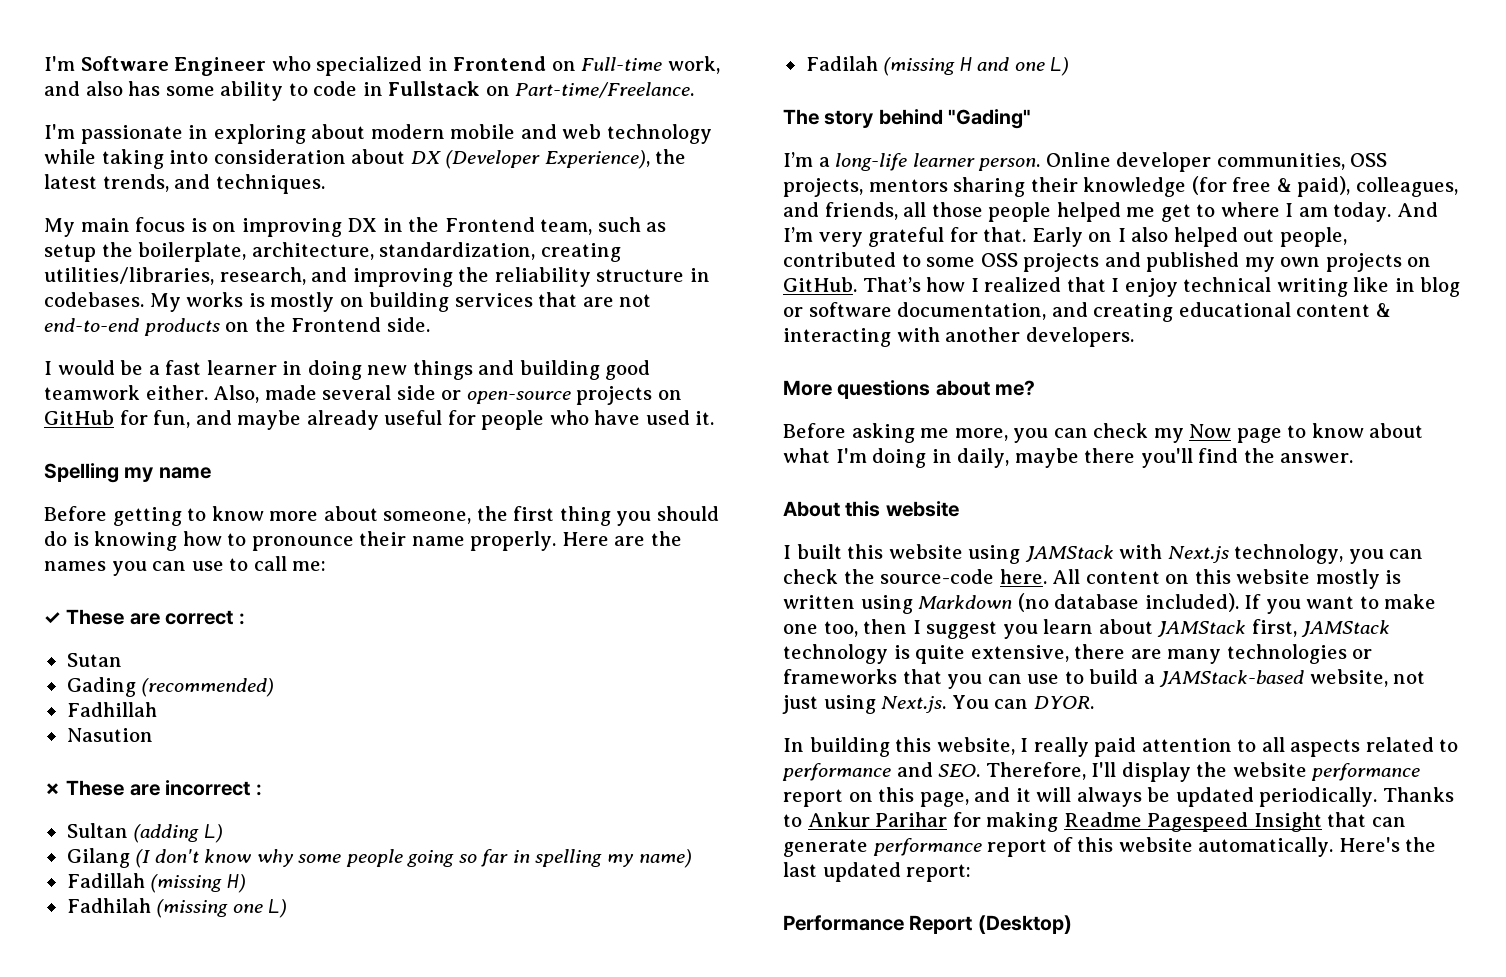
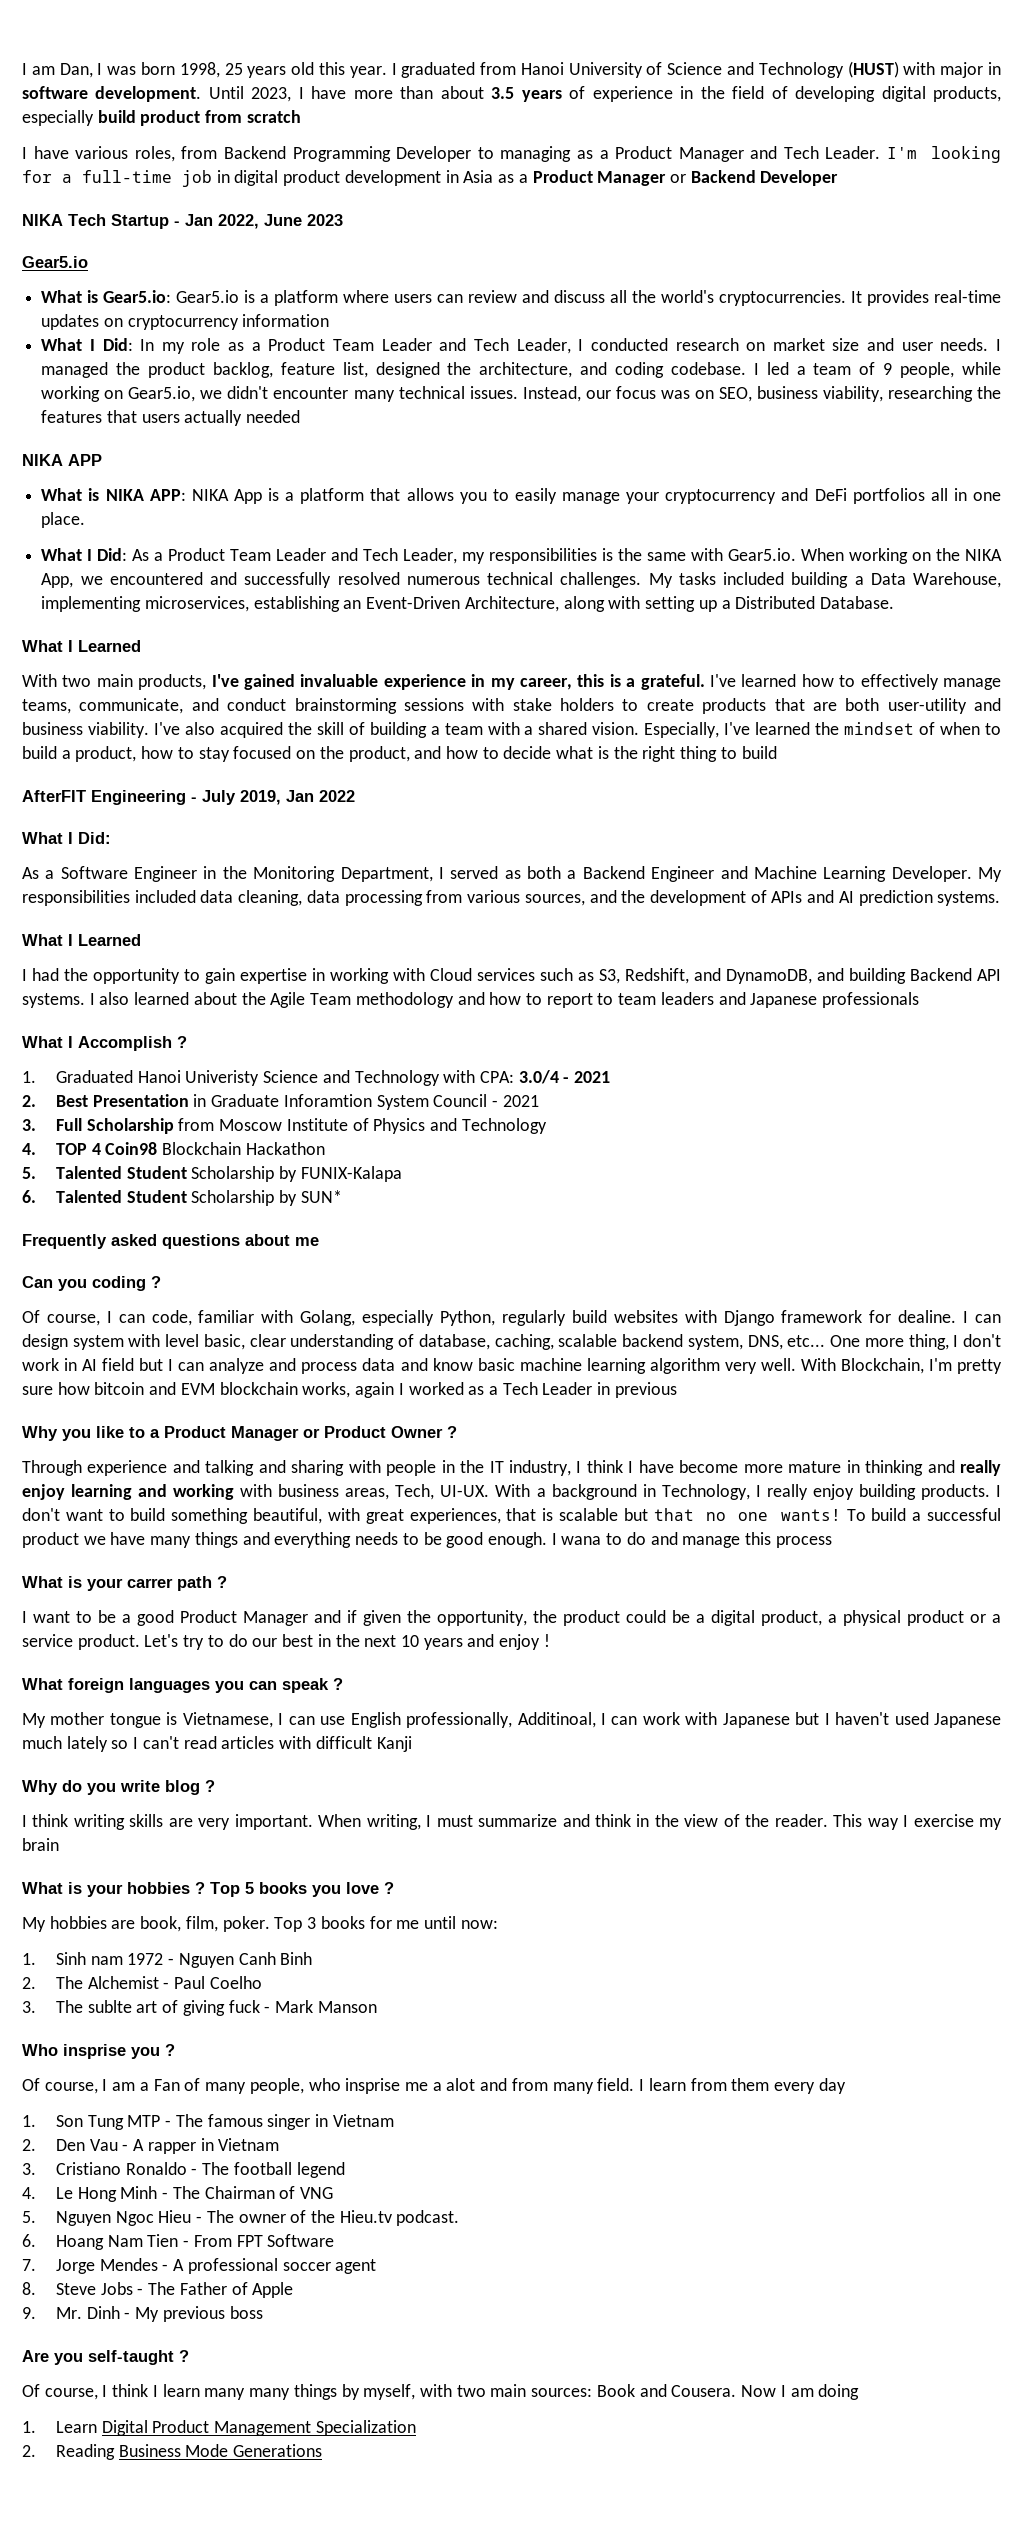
- I'm Software Engineer who specialized in Frontend on Full-time work, and also has some ability to code in Fullstack on Part-time/Freelance.
- I'm passionate in exploring about modern mobile and web technology while taking into consideration about DX (Developer Experience), the latest trends, and techniques.
- My main focus is on improving DX in the Frontend team, such as setup the boilerplate, architecture, standardization, creating utilities/libraries, research, and improving the reliability structure in codebases. My works is mostly on building services that are not end-to-end products on the Frontend side.
- I would be a fast learner in doing new things and building good teamwork either. Also, made several side or open-source projects on GitHub for fun, and maybe already useful for people who have used it.
- Spelling my name
- Before getting to know more about someone, the first thing you should do is knowing how to pronounce their name properly. Here are the names you can use to call me:
- ✓ These are correct :
- Sutan
- Gading (recommended)
- Fadhillah
- Nasution
- ✗ These are incorrect :
- Sultan (adding L)
- Gilang (I don't know why some people going so far in spelling my name)
- Fadillah (missing H)
- Fadhilah (missing one L)
- Fadilah (missing H and one L)
- The story behind "Gading"
- I’m a long-life learner person. Online developer communities, OSS projects, mentors sharing their knowledge (for free & paid), colleagues, and friends, all those people helped me get to where I am today. And I’m very grateful for that. Early on I also helped out people, contributed to some OSS projects and published my own projects on GitHub. That’s how I realized that I enjoy technical writing like in blog or software documentation, and creating educational content & interacting with another developers.
- More questions about me?
- Before asking me more, you can check my Now page to know about what I'm doing in daily, maybe there you'll find the answer.
- About this website
- I built this website using JAMStack with Next.js technology, you can check the source-code here. All content on this website mostly is written using Markdown (no database included). If you want to make one too, then I suggest you learn about JAMStack first, JAMStack technology is quite extensive, there are many technologies or frameworks that you can use to build a JAMStack-based website, not just using Next.js. You can DYOR.
- In building this website, I really paid attention to all aspects related to performance and SEO. Therefore, I'll display the website performance report on this page, and it will always be updated periodically. Thanks to Ankur Parihar for making Readme Pagespeed Insight that can generate performance report of this website automatically. Here's the last updated report:
- Performance Report (Desktop)
+ I am Dan, I was born 1998, 25 years old this year. I graduated from Hanoi University of Science and Technology (HUST) with major in software development. Until 2023, I have more than about 3.5 years of experience in the field of developing digital products, especially build product from scratch
+ I have various roles, from Backend Programming Developer to managing as a Product Manager and Tech Leader. I'm looking for a full-time job in digital product development in Asia as a Product Manager or Backend Developer
+ NIKA Tech Startup - Jan 2022, June 2023
+ Gear5.io
+ What is Gear5.io: Gear5.io is a platform where users can review and discuss all the world's cryptocurrencies. It provides real-time updates on cryptocurrency information
+ What I Did: In my role as a Product Team Leader and Tech Leader, I conducted research on market size and user needs. I managed the product backlog, feature list, designed the architecture, and coding codebase. I led a team of 9 people, while working on Gear5.io, we didn't encounter many technical issues. Instead, our focus was on SEO, business viability, researching the features that users actually needed
+ NIKA APP
+ What is NIKA APP: NIKA App is a platform that allows you to easily manage your cryptocurrency and DeFi portfolios all in one place.
+ What I Did: As a Product Team Leader and Tech Leader, my responsibilities is the same with Gear5.io. When working on the NIKA App, we encountered and successfully resolved numerous technical challenges. My tasks included building a Data Warehouse, implementing microservices, establishing an Event-Driven Architecture, along with setting up a Distributed Database.
+ What I Learned
+ With two main products, I've gained invaluable experience in my career, this is a grateful. I've learned how to effectively manage teams, communicate, and conduct brainstorming sessions with stake holders to create products that are both user-utility and business viability. I've also acquired the skill of building a team with a shared vision. Especially, I've learned the mindset of when to build a product, how to stay focused on the product, and how to decide what is the right thing to build
+ AfterFIT Engineering - July 2019, Jan 2022
+ What I Did:
+ As a Software Engineer in the Monitoring Department, I served as both a Backend Engineer and Machine Learning Developer. My responsibilities included data cleaning, data processing from various sources, and the development of APIs and AI prediction systems.
+ What I Learned
+ I had the opportunity to gain expertise in working with Cloud services such as S3, Redshift, and DynamoDB, and building Backend API systems. I also learned about the Agile Team methodology and how to report to team leaders and Japanese professionals
+ What I Accomplish ?
+ 1. Graduated Hanoi Univeristy Science and Technology with CPA: 3.0/4 - 2021
+ 2. Best Presentation in Graduate Inforamtion System Council - 2021
+ 3. Full Scholarship from Moscow Institute of Physics and Technology
+ 4. TOP 4 Coin98 Blockchain Hackathon
+ 5. Talented Student Scholarship by FUNIX-Kalapa
+ 6. Talented Student Scholarship by SUN*
+ Frequently asked questions about me
+ Can you coding ?
+ Of course, I can code, familiar with Golang, especially Python, regularly build websites with Django framework for dealine. I can design system with level basic, clear understanding of database, caching, scalable backend system, DNS, etc... One more thing, I don't work in AI field but I can analyze and process data and know basic machine learning algorithm very well. With Blockchain, I'm pretty sure how bitcoin and EVM blockchain works, again I worked as a Tech Leader in previous
+ Why you like to a Product Manager or Product Owner ?
+ Through experience and talking and sharing with people in the IT industry, I think I have become more mature in thinking and really enjoy learning and working with business areas, Tech, UI-UX. With a background in Technology, I really enjoy building products. I don't want to build something beautiful, with great experiences, that is scalable but that no one wants! To build a successful product we have many things and everything needs to be good enough. I wana to do and manage this process
+ What is your carrer path ?
+ I want to be a good Product Manager and if given the opportunity, the product could be a digital product, a physical product or a service product. Let's try to do our best in the next 10 years and enjoy !
+ What foreign languages you can speak ?
+ My mother tongue is Vietnamese, I can use English professionally, Additinoal, I can work with Japanese but I haven't used Japanese much lately so I can't read articles with difficult Kanji
+ Why do you write blog ?
+ I think writing skills are very important. When writing, I must summarize and think in the view of the reader. This way I exercise my brain
+ What is your hobbies ? Top 5 books you love ?
+ My hobbies are book, film, poker. Top 3 books for me until now:
+ 1. Sinh nam 1972 - Nguyen Canh Binh
+ 2. The Alchemist - Paul Coelho
+ 3. The sublte art of giving fuck - Mark Manson
+ Who insprise you ?
+ Of course, I am a Fan of many people, who insprise me a alot and from many field. I learn from them every day
+ 1. Son Tung MTP - The famous singer in Vietnam
+ 2. Den Vau - A rapper in Vietnam
+ 3. Cristiano Ronaldo - The football legend
+ 4. Le Hong Minh - The Chairman of VNG
+ 5. Nguyen Ngoc Hieu - The owner of the Hieu.tv podcast.
+ 6. Hoang Nam Tien - From FPT Software
+ 7. Jorge Mendes - A professional soccer agent
+ 8. Steve Jobs - The Father of Apple
+ 9. Mr. Dinh - My previous boss
+ Are you self-taught ?
+ Of course, I think I learn many many things by myself, with two main sources: Book and Cousera. Now I am doing
+ 1. Learn Digital Product Management Specialization
+ 2. Reading Business Mode Generations

